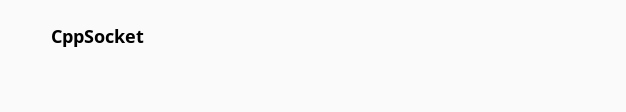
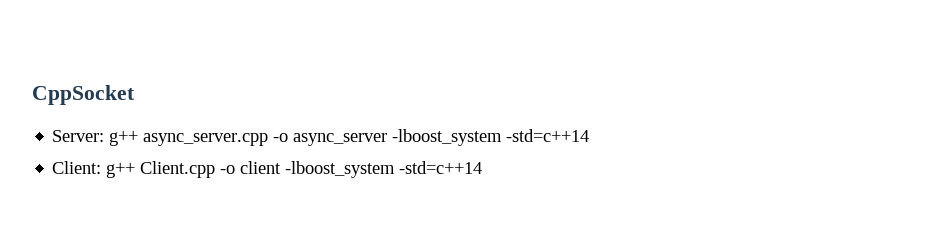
+ Server: g++ async_server.cpp -o async_server -lboost_system -std=c++14
+ Client: g++ Client.cpp -o client -lboost_system -std=c++14

